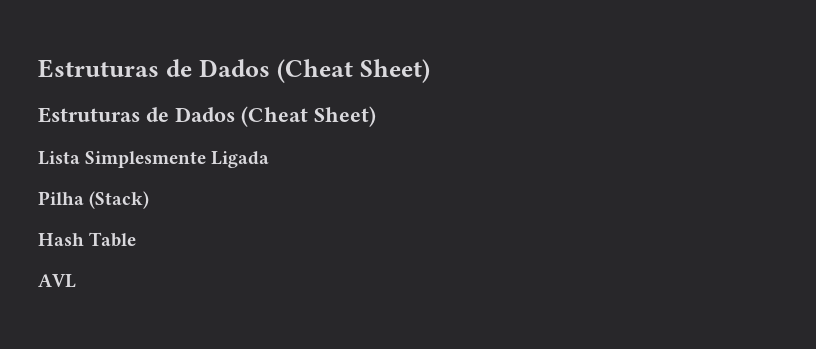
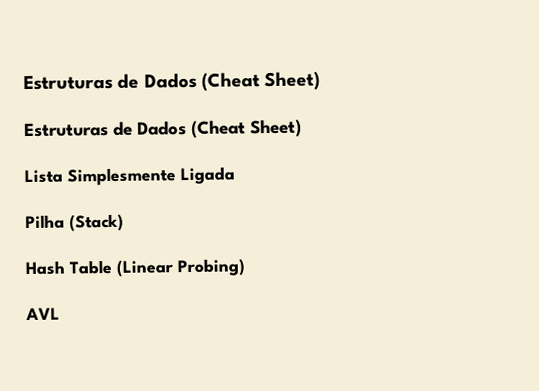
- Hash Table
+ Hash Table (Linear Probing)

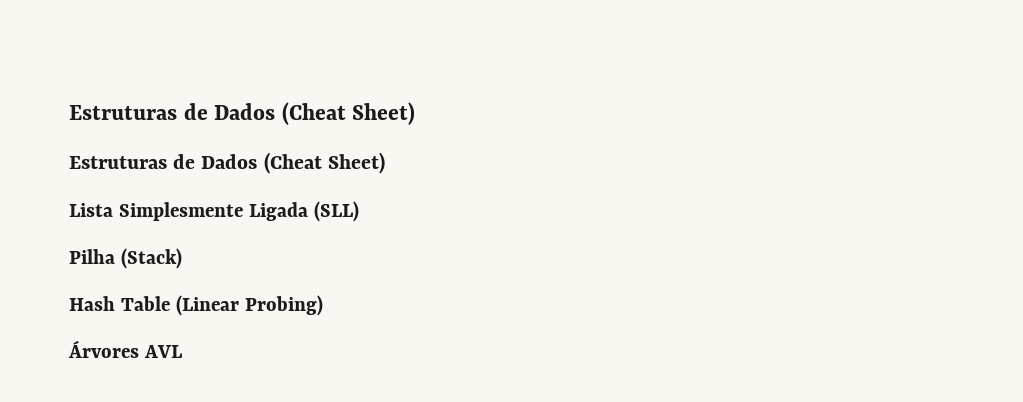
- Lista Simplesmente Ligada
+ Lista Simplesmente Ligada (SLL)
- AVL
+ Árvores AVL

